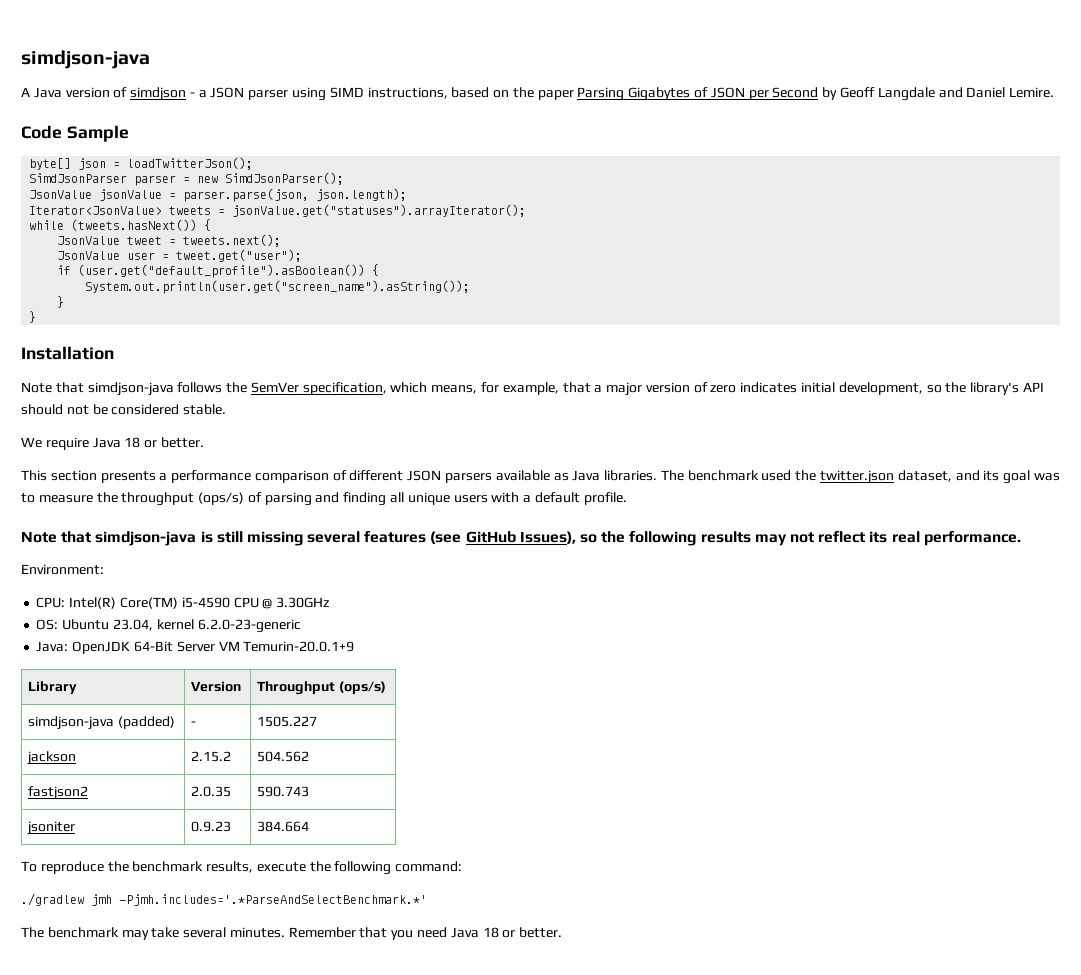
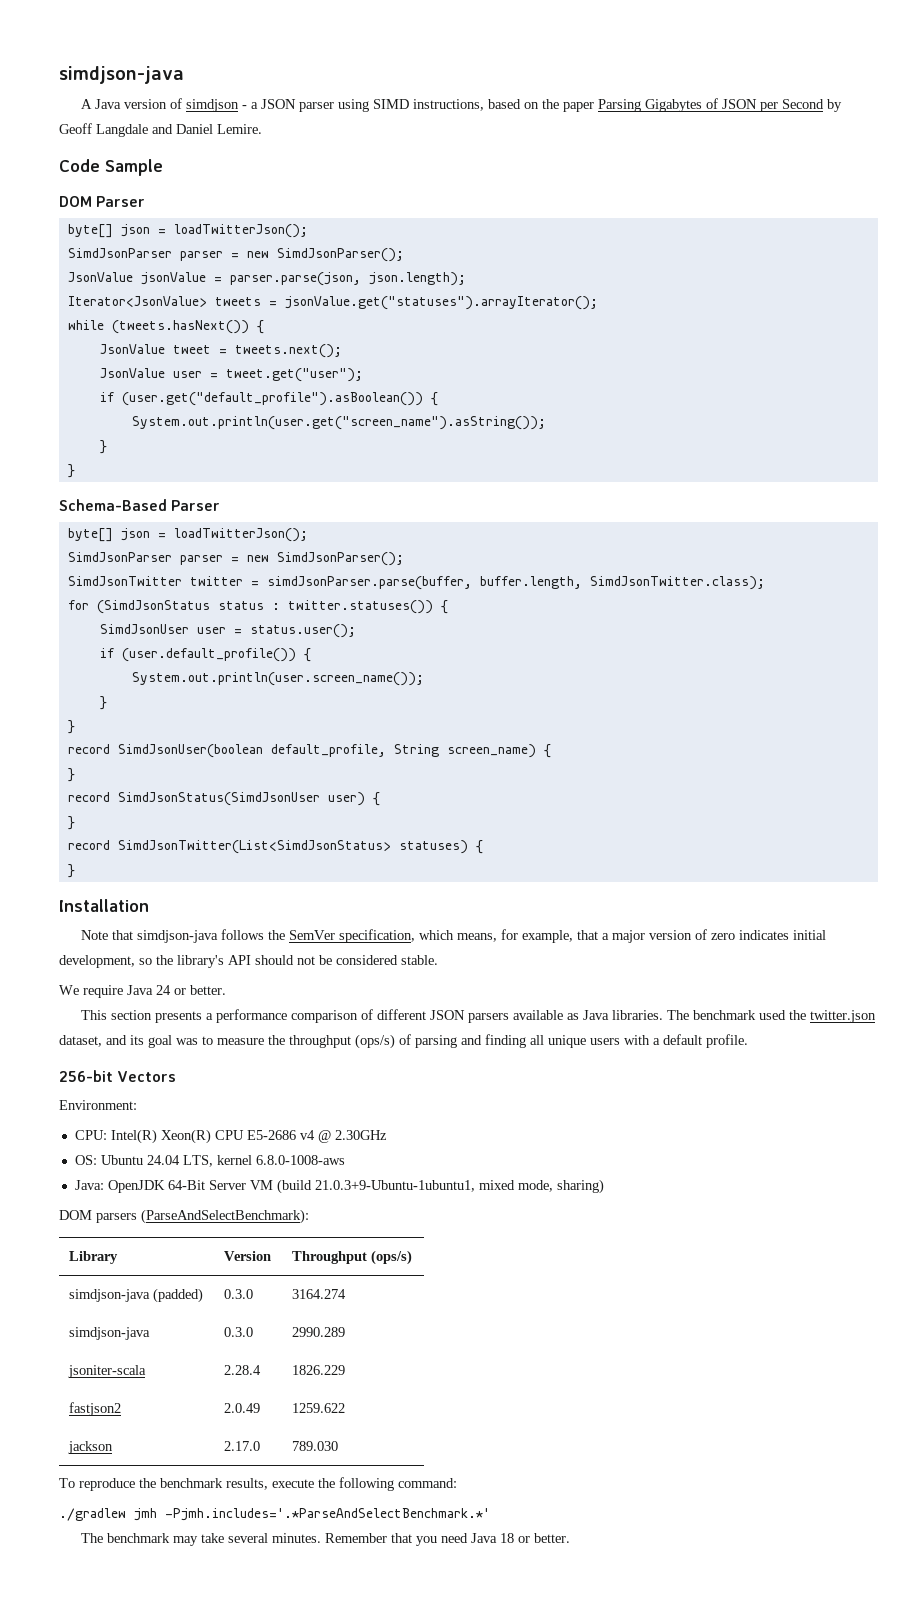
+ DOM Parser
+ Schema-Based Parser
+ byte[] json = loadTwitterJson();
+ SimdJsonParser parser = new SimdJsonParser();
+ SimdJsonTwitter twitter = simdJsonParser.parse(buffer, buffer.length, SimdJsonTwitter.class);
+ for (SimdJsonStatus status : twitter.statuses()) {
+ SimdJsonUser user = status.user();
+ if (user.default_profile()) {
+ System.out.println(user.screen_name());
+ }
+ }
+ record SimdJsonUser(boolean default_profile, String screen_name) {
+ }
+ record SimdJsonStatus(SimdJsonUser user) {
+ }
+ record SimdJsonTwitter(List<SimdJsonStatus> statuses) {
+ }
- We require Java 18 or better.
+ We require Java 24 or better.
- Note that simdjson-java is still missing several features (see GitHub Issues), so the following results may not reflect its real performance.
+ 256-bit Vectors
  Environment:
- CPU: Intel(R) Core(TM) i5-4590 CPU @ 3.30GHz
- OS: Ubuntu 23.04, kernel 6.2.0-23-generic
+ CPU: Intel(R) Xeon(R) CPU E5-2686 v4 @ 2.30GHz
+ OS: Ubuntu 24.04 LTS, kernel 6.8.0-1008-aws
- Java: OpenJDK 64-Bit Server VM Temurin-20.0.1+9
+ Java: OpenJDK 64-Bit Server VM (build 21.0.3+9-Ubuntu-1ubuntu1, mixed mode, sharing)
+ DOM parsers (ParseAndSelectBenchmark):
- simdjson-java (padded) | - | 1505.227
- jackson | 2.15.2 | 504.562
- fastjson2 | 2.0.35 | 590.743
- jsoniter | 0.9.23 | 384.664
+ simdjson-java (padded) | 0.3.0 | 3164.274
+ simdjson-java | 0.3.0 | 2990.289
+ jsoniter-scala | 2.28.4 | 1826.229
+ fastjson2 | 2.0.49 | 1259.622
+ jackson | 2.17.0 | 789.030

